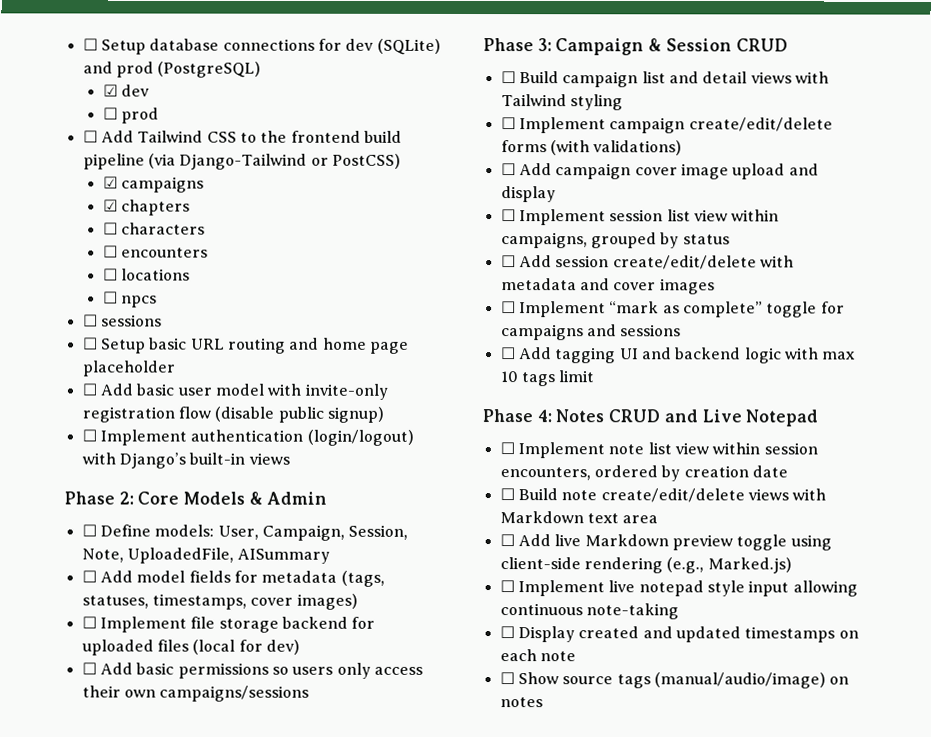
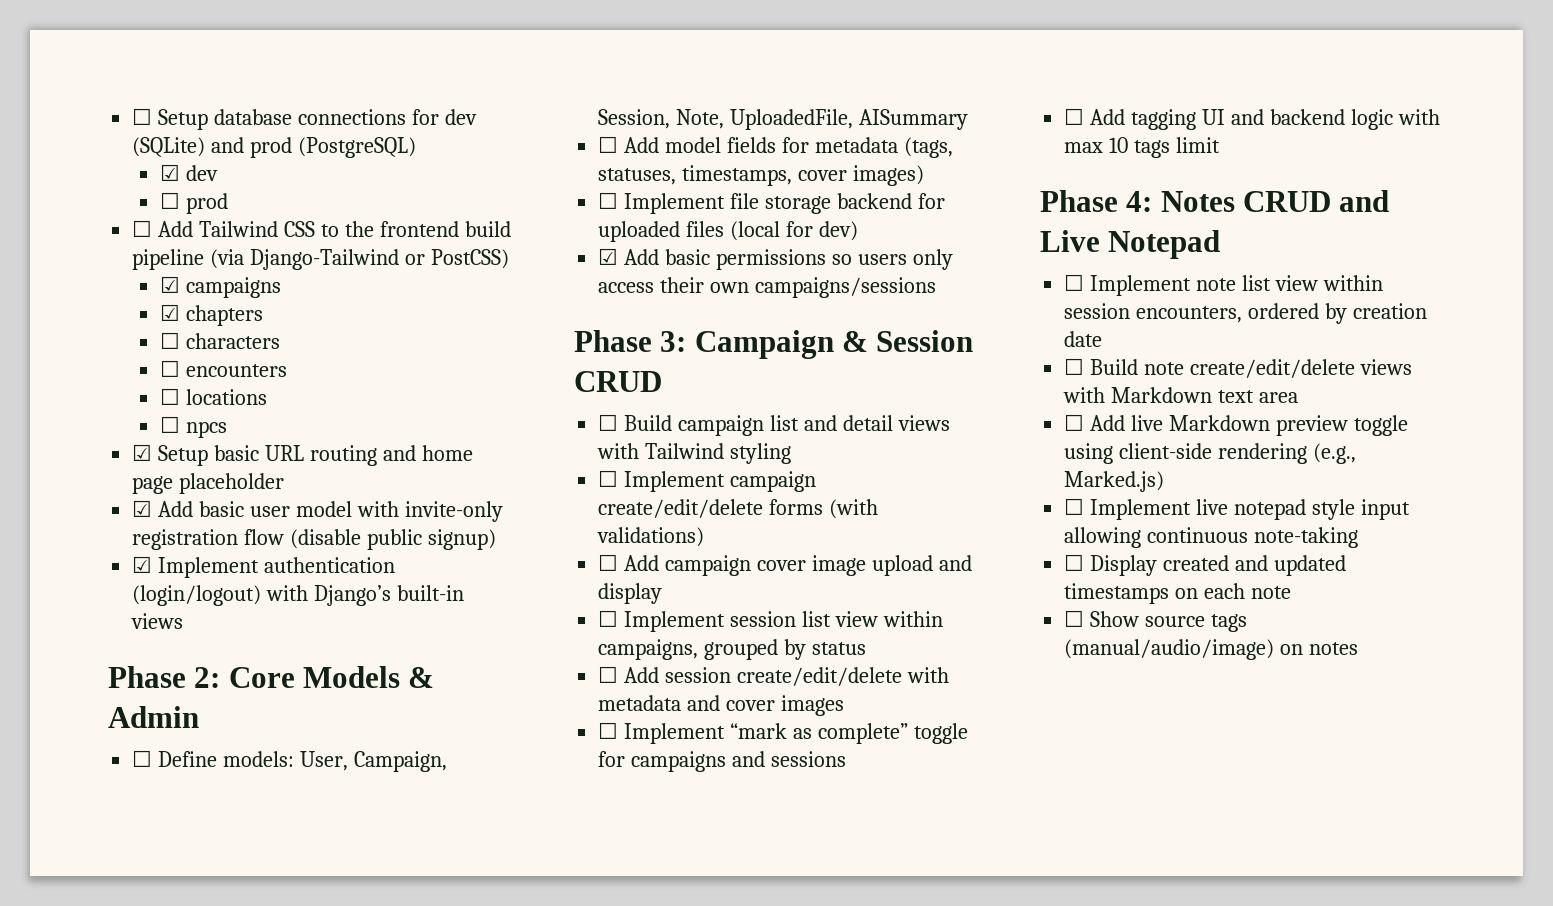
- ☐ sessions
- ☐ Setup basic URL routing and home page placeholder
+ ☑ Setup basic URL routing and home page placeholder
- ☐ Add basic user model with invite-only registration flow (disable public signup)
+ ☑ Add basic user model with invite-only registration flow (disable public signup)
- ☐ Implement authentication (login/logout) with Django’s built-in views
+ ☑ Implement authentication (login/logout) with Django’s built-in views
- ☐ Add basic permissions so users only access their own campaigns/sessions
+ ☑ Add basic permissions so users only access their own campaigns/sessions

